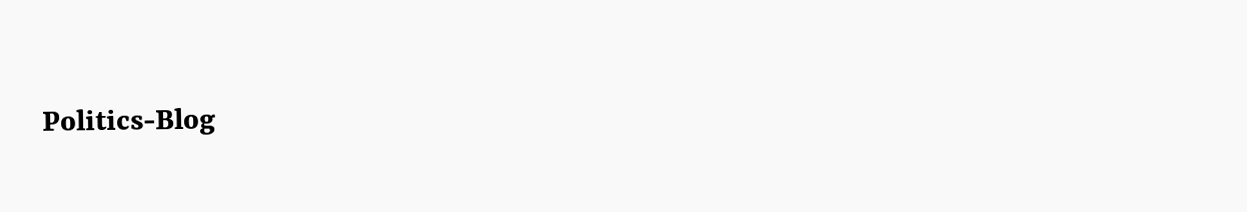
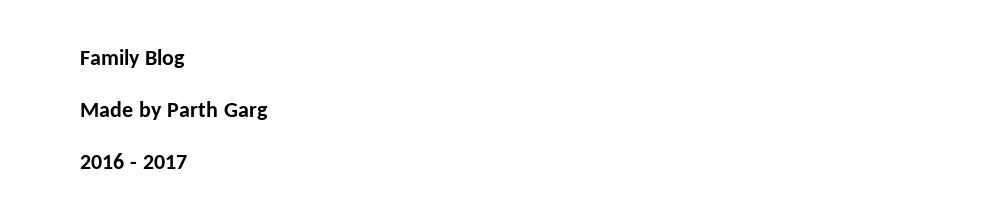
- Politics-Blog
+ Family Blog
+ Made by Parth Garg
+ 2016 - 2017

